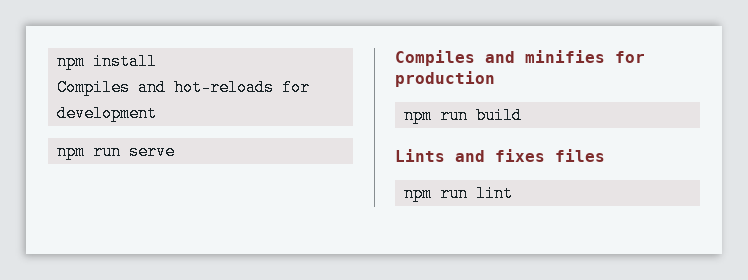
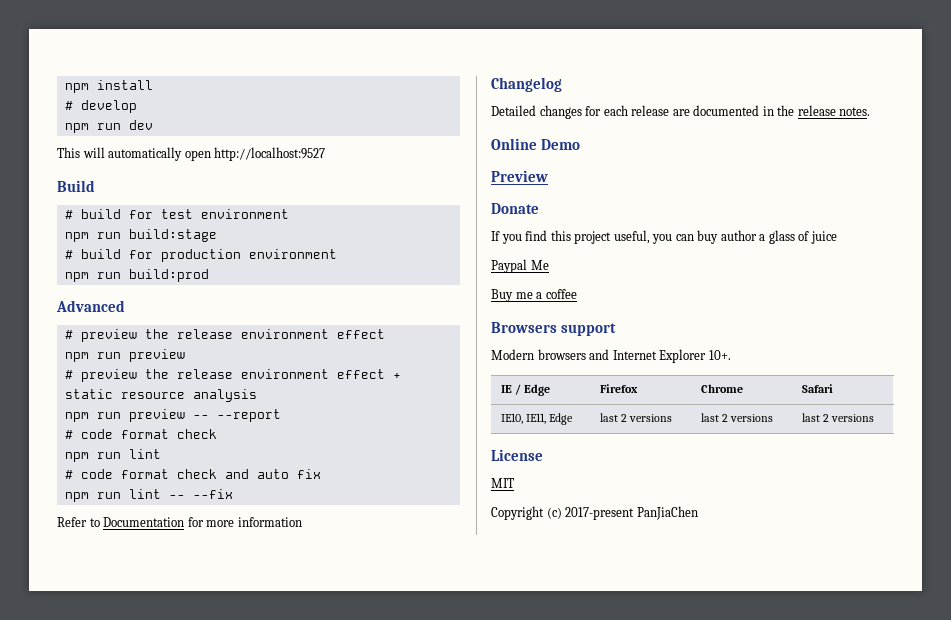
- Compiles and hot-reloads for development
- npm run serve
- Compiles and minifies for production
- npm run build
- Lints and fixes files
+ # develop
+ npm run dev
+ This will automatically open http://localhost:9527
+ Build
+ # build for test environment
+ npm run build:stage
+ # build for production environment
+ npm run build:prod
+ Advanced
+ # preview the release environment effect
+ npm run preview
+ # preview the release environment effect + static resource analysis
+ npm run preview -- --report
+ # code format check
  npm run lint
+ # code format check and auto fix
+ npm run lint -- --fix
+ Refer to Documentation for more information
+ Changelog
+ Detailed changes for each release are documented in the release notes.
+ Online Demo
+ Preview
+ Donate
+ If you find this project useful, you can buy author a glass of juice
+ Paypal Me
+ Buy me a coffee
+ Browsers support
+ Modern browsers and Internet Explorer 10+.
+ IE / Edge | Firefox | Chrome | Safari
+ IE10, IE11, Edge | last 2 versions | last 2 versions | last 2 versions
+ License
+ MIT
+ Copyright (c) 2017-present PanJiaChen

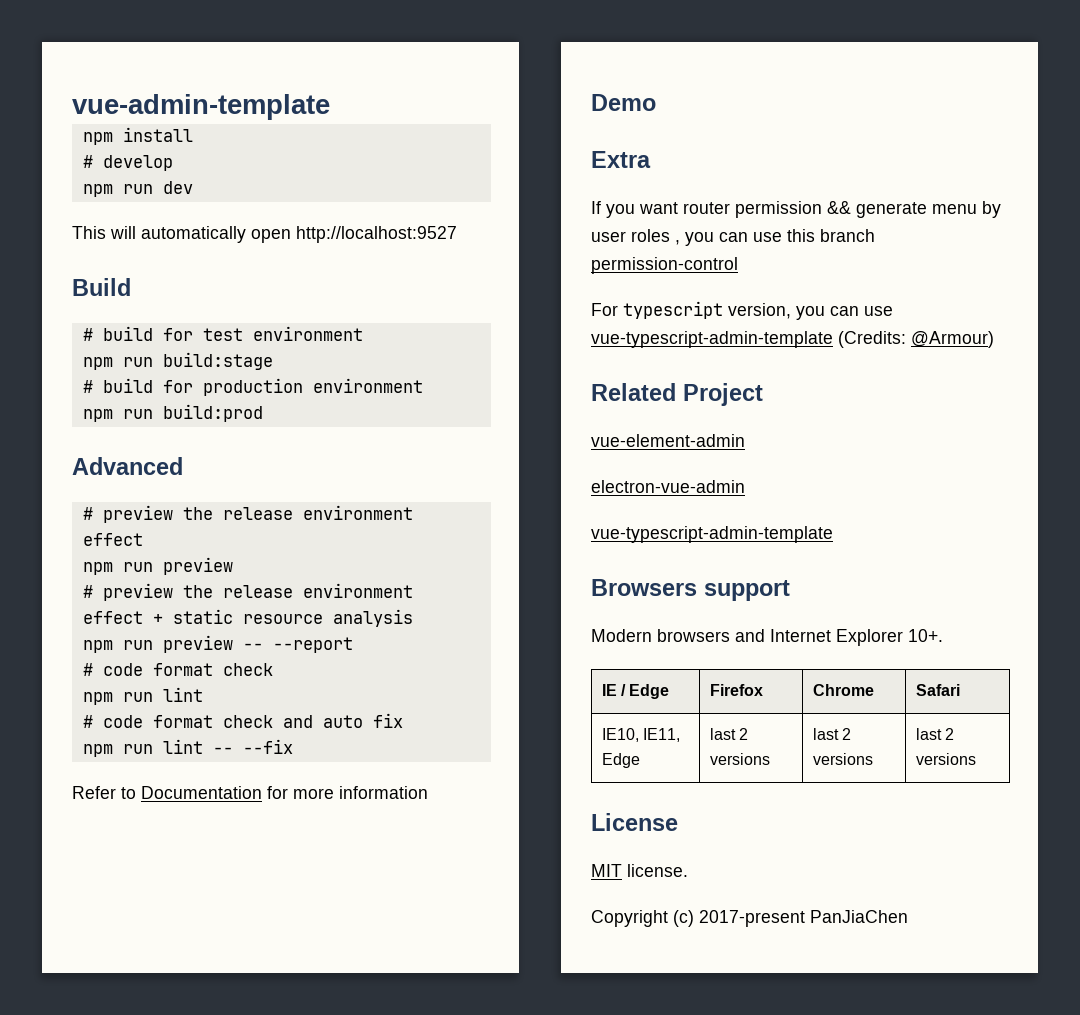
+ vue-admin-template
- Changelog
- Detailed changes for each release are documented in the release notes.
- Online Demo
+ Demo
- Preview
- Donate
+ Extra
- If you find this project useful, you can buy author a glass of juice
- Paypal Me
- Buy me a coffee
+ If you want router permission && generate menu by user roles , you can use this branch permission-control
+ For typescript version, you can use vue-typescript-admin-template (Credits: @Armour)
+ Related Project
+ vue-element-admin
+ electron-vue-admin
+ vue-typescript-admin-template
- MIT
+ MIT license.

